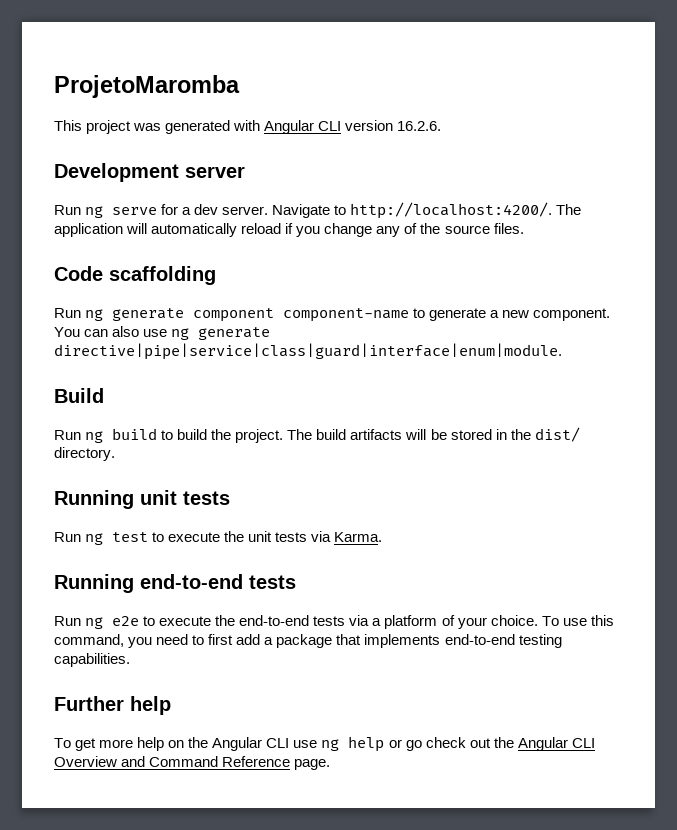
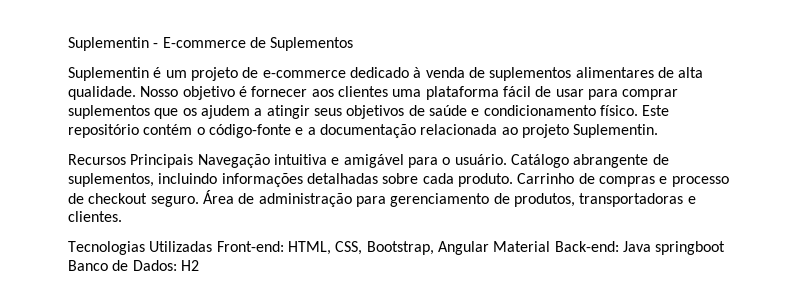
- ProjetoMaromba
- This project was generated with Angular CLI version 16.2.6.
- Development server
- Run ng serve for a dev server. Navigate to http://localhost:4200/. The application will automatically reload if you change any of the source files.
- Code scaffolding
- Run ng generate component component-name to generate a new component. You can also use ng generate directive|pipe|service|class|guard|interface|enum|module.
- Build
- Run ng build to build the project. The build artifacts will be stored in the dist/ directory.
- Running unit tests
- Run ng test to execute the unit tests via Karma.
- Running end-to-end tests
- Run ng e2e to execute the end-to-end tests via a platform of your choice. To use this command, you need to first add a package that implements end-to-end testing capabilities.
- Further help
- To get more help on the Angular CLI use ng help or go check out the Angular CLI Overview and Command Reference page.
+ Suplementin - E-commerce de Suplementos
+ Suplementin é um projeto de e-commerce dedicado à venda de suplementos alimentares de alta qualidade. Nosso objetivo é fornecer aos clientes uma plataforma fácil de usar para comprar suplementos que os ajudem a atingir seus objetivos de saúde e condicionamento físico. Este repositório contém o código-fonte e a documentação relacionada ao projeto Suplementin.
+ Recursos Principais Navegação intuitiva e amigável para o usuário. Catálogo abrangente de suplementos, incluindo informações detalhadas sobre cada produto. Carrinho de compras e processo de checkout seguro. Área de administração para gerenciamento de produtos, transportadoras e clientes.
+ Tecnologias Utilizadas Front-end: HTML, CSS, Bootstrap, Angular Material Back-end: Java springboot Banco de Dados: H2

